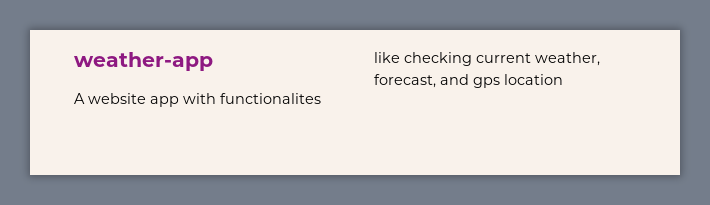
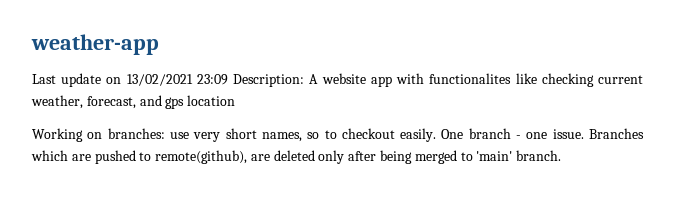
- A website app with functionalites like checking current weather, forecast, and gps location
+ Last update on 13/02/2021 23:09 Description: A website app with functionalites like checking current weather, forecast, and gps location
+ Working on branches: use very short names, so to checkout easily. One branch - one issue. Branches which are pushed to remote(github), are deleted only after being merged to 'main' branch.

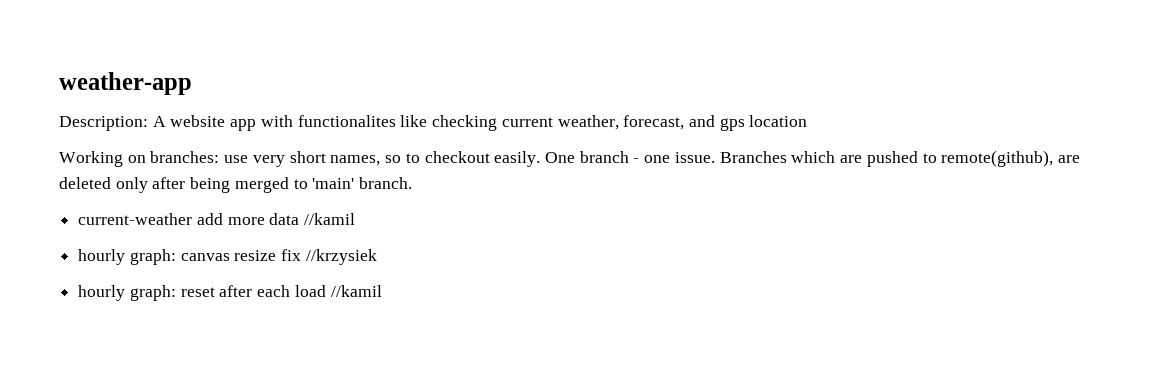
- Last update on 13/02/2021 23:09 Description: A website app with functionalites like checking current weather, forecast, and gps location
+ Description: A website app with functionalites like checking current weather, forecast, and gps location
+ current-weather add more data //kamil
+ hourly graph: canvas resize fix //krzysiek
+ hourly graph: reset after each load //kamil

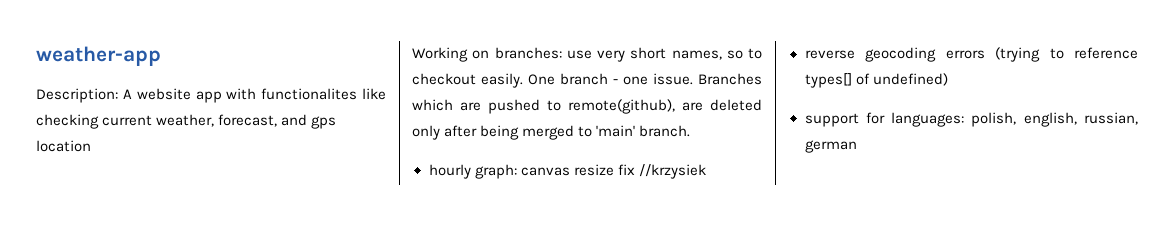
- current-weather add more data //kamil
- hourly graph: reset after each load //kamil
+ reverse geocoding errors (trying to reference types[] of undefined)
+ support for languages: polish, english, russian, german

